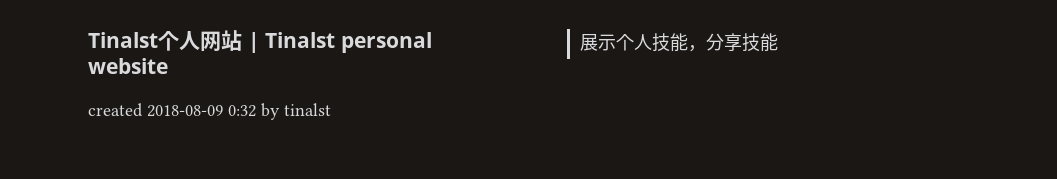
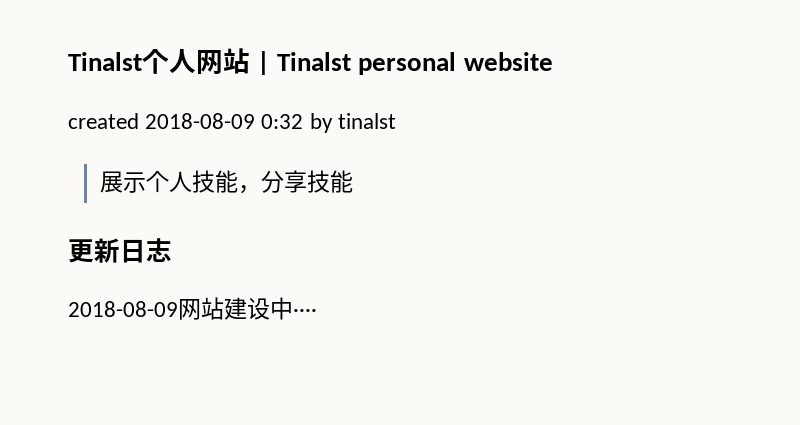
+ 更新日志
+ 2018-08-09网站建设中····

